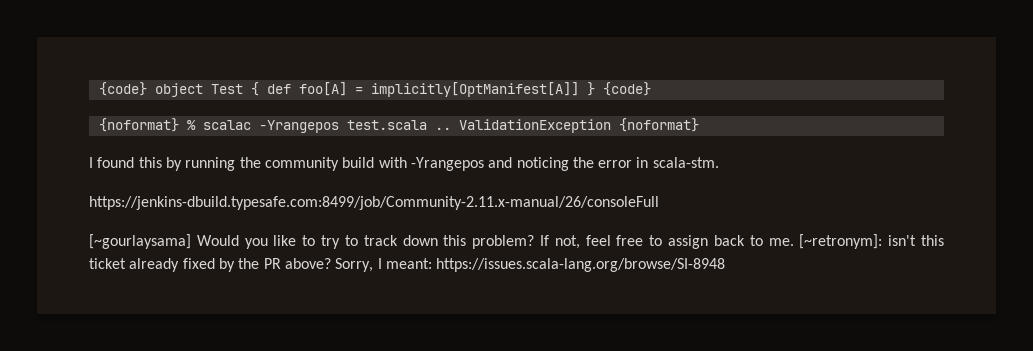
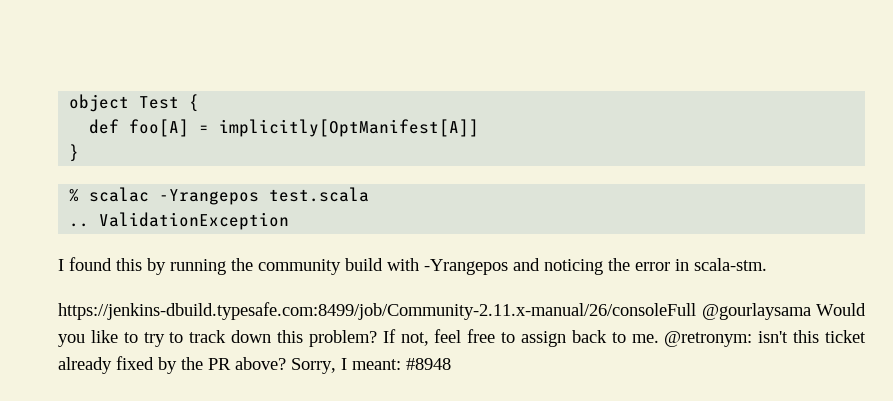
- {code} object Test { def foo[A] = implicitly[OptManifest[A]] } {code}
- {noformat} % scalac -Yrangepos test.scala ..
+ object Test {
+ def foo[A] = implicitly[OptManifest[A]]
+ }
+ % scalac -Yrangepos test.scala
+ ..
- ValidationException {noformat}
+ ValidationException
- https://jenkins-dbuild.typesafe.com:8499/job/Community-2.11.x-manual/26/consoleFull
- [~gourlaysama] Would you like to try to track down this problem?
+ https://jenkins-dbuild.typesafe.com:8499/job/Community-2.11.x-manual/26/consoleFull @gourlaysama Would you like to try to track down this problem?
- [~retronym]: isn't this ticket already fixed by the PR above?
+ @retronym: isn't this ticket already fixed by the PR above?
- Sorry, I meant: https://issues.scala-lang.org/browse/SI-8948
+ Sorry, I meant: #8948

